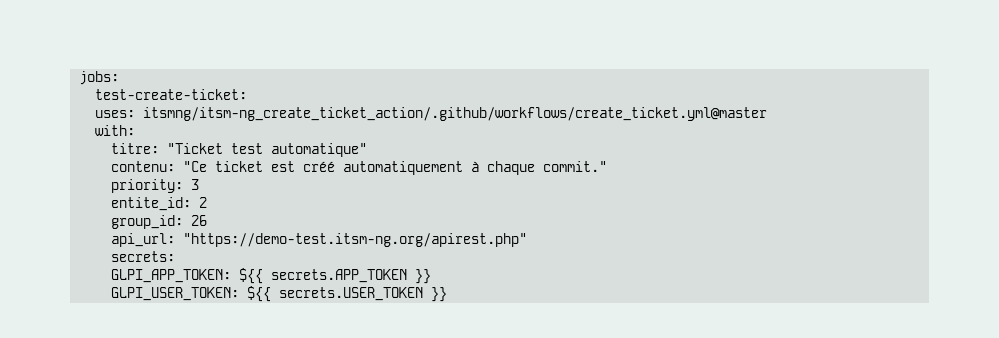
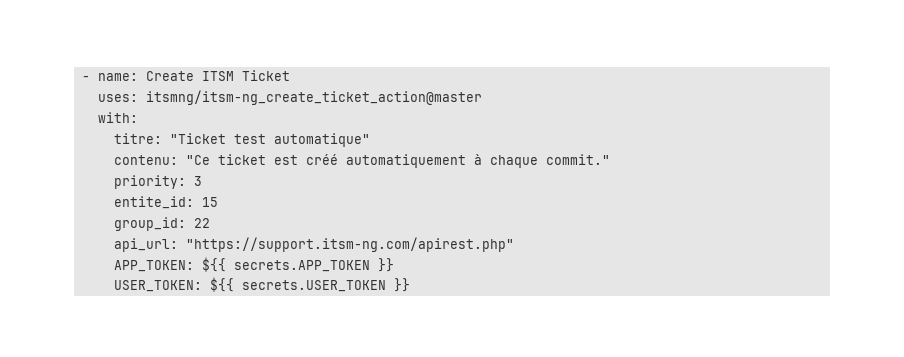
- jobs:
- test-create-ticket:
+ - name: Create ITSM Ticket
- uses: itsmng/itsm-ng_create_ticket_action/.github/workflows/create_ticket.yml@master
+ uses: itsmng/itsm-ng_create_ticket_action@master
- entite_id: 2
+ entite_id: 15
- group_id: 26
+ group_id: 22
- api_url: "https://demo-test.itsm-ng.org/apirest.php"
- secrets:
- GLPI_APP_TOKEN: ${{ secrets.APP_TOKEN }}
+ api_url: "https://support.itsm-ng.com/apirest.php"
+ APP_TOKEN: ${{ secrets.APP_TOKEN }}
- GLPI_USER_TOKEN: ${{ secrets.USER_TOKEN }}
+ USER_TOKEN: ${{ secrets.USER_TOKEN }}

